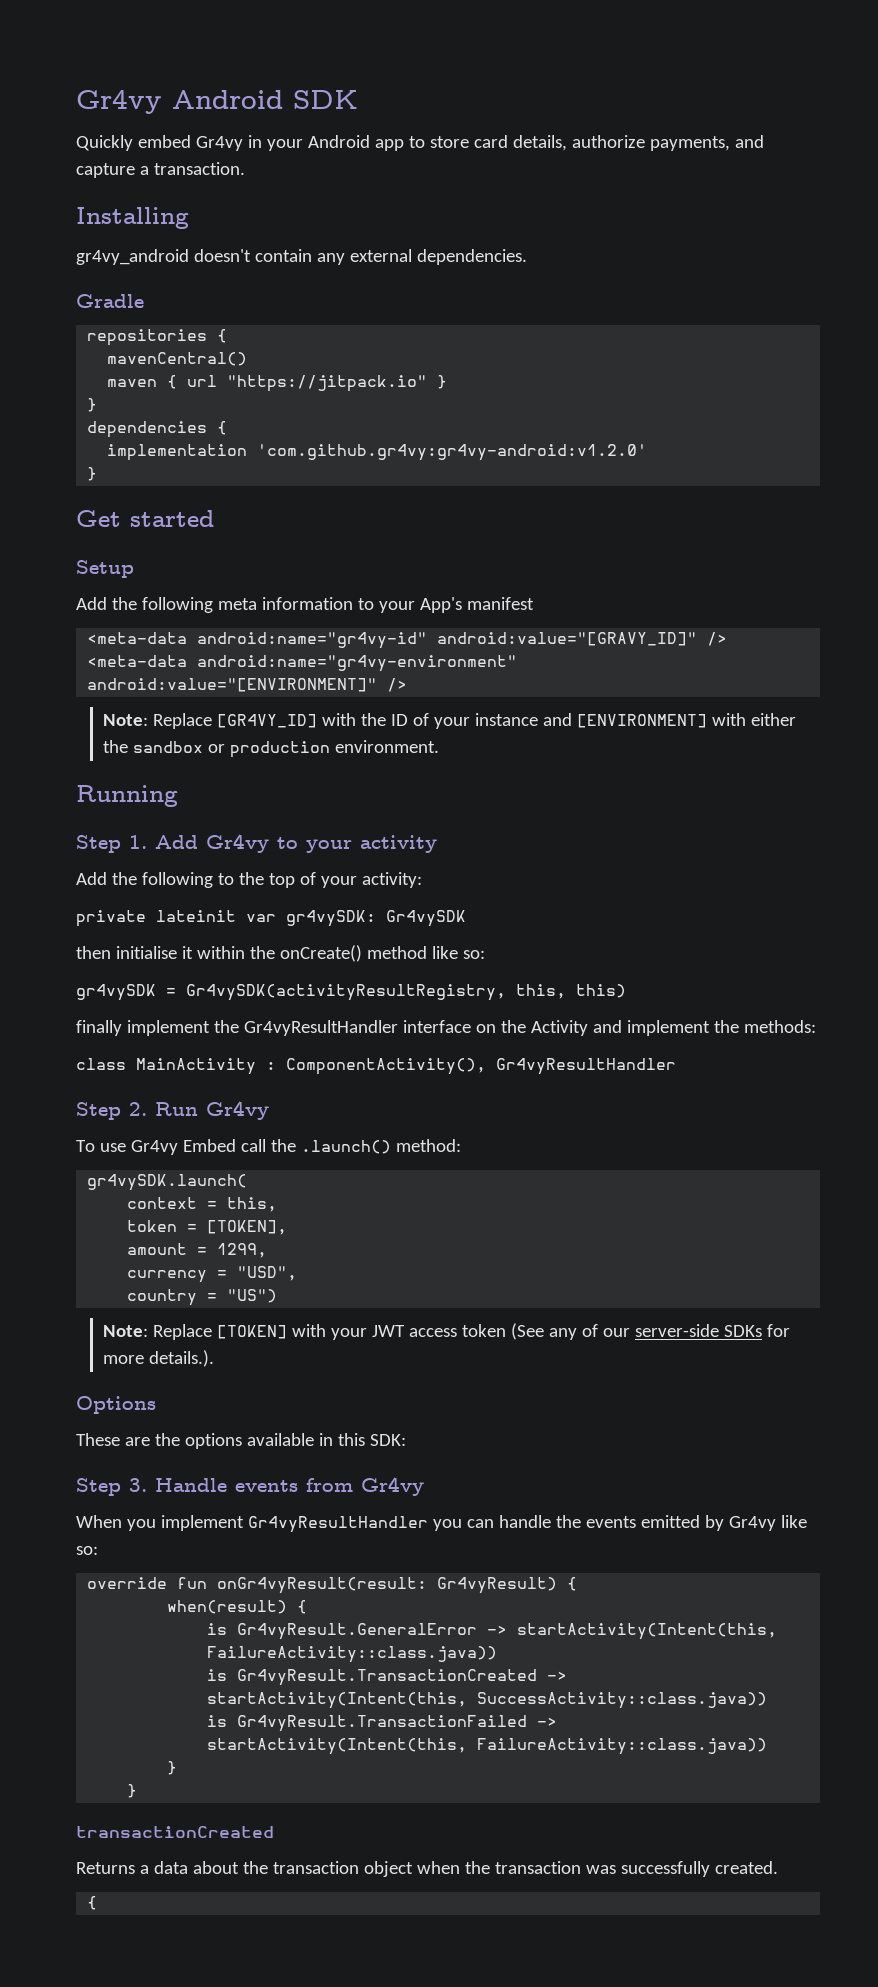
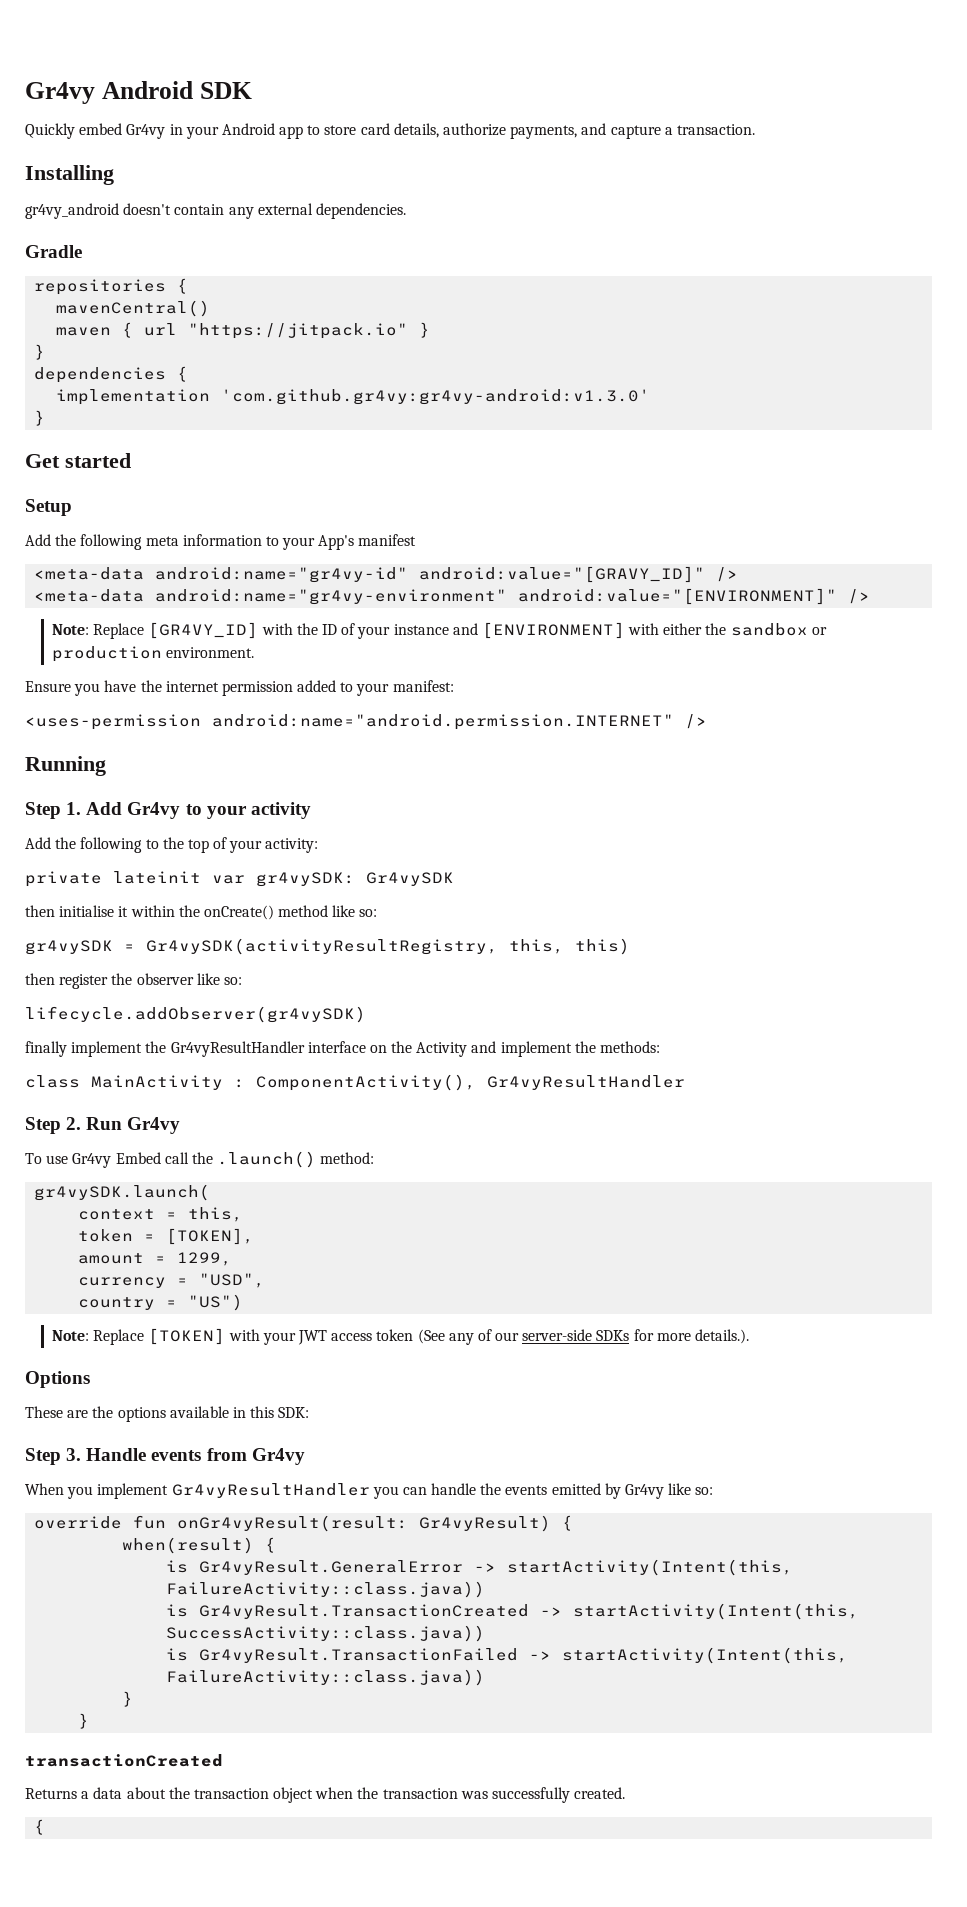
- implementation 'com.github.gr4vy:gr4vy-android:v1.2.0'
+ implementation 'com.github.gr4vy:gr4vy-android:v1.3.0'
+ Ensure you have the internet permission added to your manifest:
+ <uses-permission android:name="android.permission.INTERNET" />
+ then register the observer like so:
+ lifecycle.addObserver(gr4vySDK)

